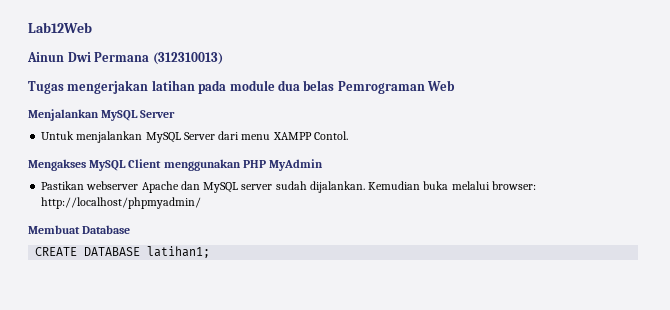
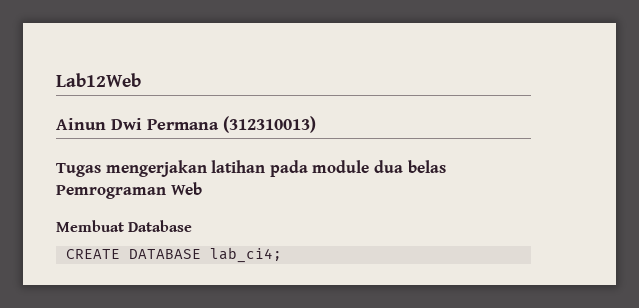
- Menjalankan MySQL Server
- Untuk menjalankan MySQL Server dari menu XAMPP Contol.
- Mengakses MySQL Client menggunakan PHP MyAdmin
- Pastikan webserver Apache dan MySQL server sudah dijalankan. Kemudian buka melalui browser: http://localhost/phpmyadmin/
- CREATE DATABASE latihan1;
+ CREATE DATABASE lab_ci4;

